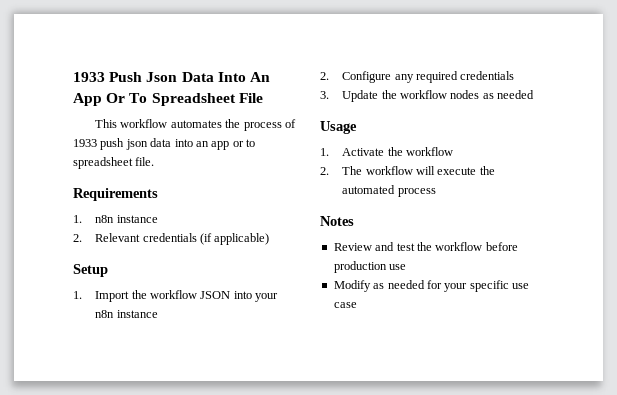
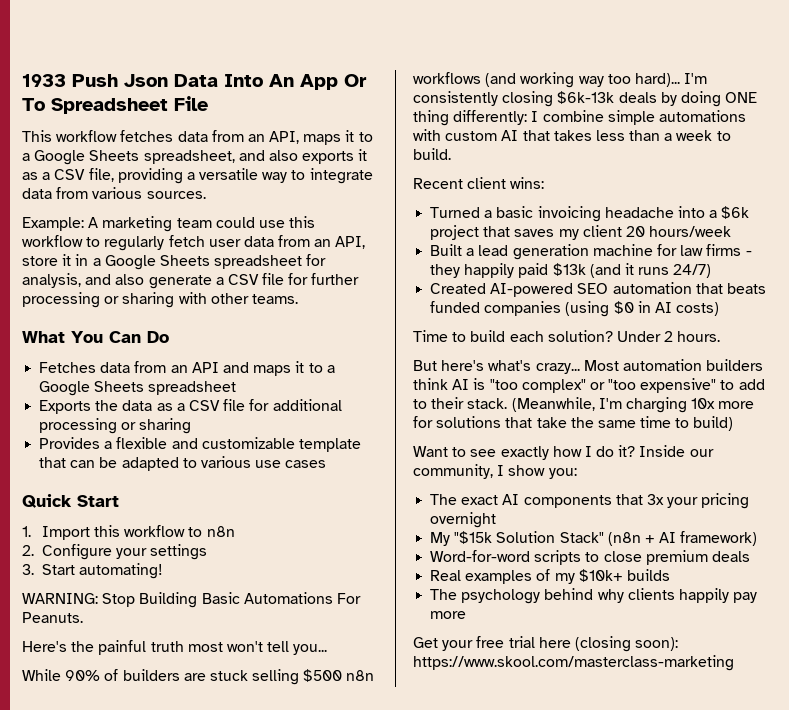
- This workflow automates the process of 1933 push json data into an app or to spreadsheet file.
- Requirements
- 1. n8n instance
- 2. Relevant credentials (if applicable)
- Setup
- 1. Import the workflow JSON into your n8n instance
+ This workflow fetches data from an API, maps it to a Google Sheets spreadsheet, and also exports it as a CSV file, providing a versatile way to integrate data from various sources.
+ Example: A marketing team could use this workflow to regularly fetch user data from an API, store it in a Google Sheets spreadsheet for analysis, and also generate a CSV file for further processing or sharing with other teams.
+ What You Can Do
+ Fetches data from an API and maps it to a Google Sheets spreadsheet
+ Exports the data as a CSV file for additional processing or sharing
+ Provides a flexible and customizable template that can be adapted to various use cases
+ Quick Start
+ 1. Import this workflow to n8n
- 2. Configure any required credentials
- 3. Update the workflow nodes as needed
- Usage
- 1. Activate the workflow
- 2. The workflow will execute the automated process
- Notes
- Review and test the workflow before production use
- Modify as needed for your specific use case
+ 2. Configure your settings
+ 3. Start automating!
+ WARNING: Stop Building Basic Automations For Peanuts.
+ Here's the painful truth most won't tell you...
+ While 90% of builders are stuck selling $500 n8n workflows (and working way too hard)... I'm consistently closing $6k-13k deals by doing ONE thing differently: I combine simple automations with custom AI that takes less than a week to build.
+ Recent client wins:
+ Turned a basic invoicing headache into a $6k project that saves my client 20 hours/week
+ Built a lead generation machine for law firms - they happily paid $13k (and it runs 24/7)
+ Created AI-powered SEO automation that beats funded companies (using $0 in AI costs)
+ Time to build each solution? Under 2 hours.
+ But here's what's crazy... Most automation builders think AI is "too complex" or "too expensive" to add to their stack. (Meanwhile, I'm charging 10x more for solutions that take the same time to build)
+ Want to see exactly how I do it? Inside our community, I show you:
+ The exact AI components that 3x your pricing overnight
+ My "$15k Solution Stack" (n8n + AI framework)
+ Word-for-word scripts to close premium deals
+ Real examples of my $10k+ builds
+ The psychology behind why clients happily pay more
+ Get your free trial here (closing soon): https://www.skool.com/masterclass-marketing

